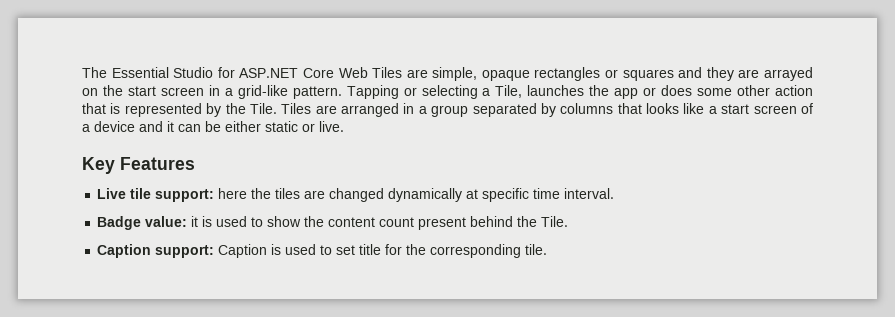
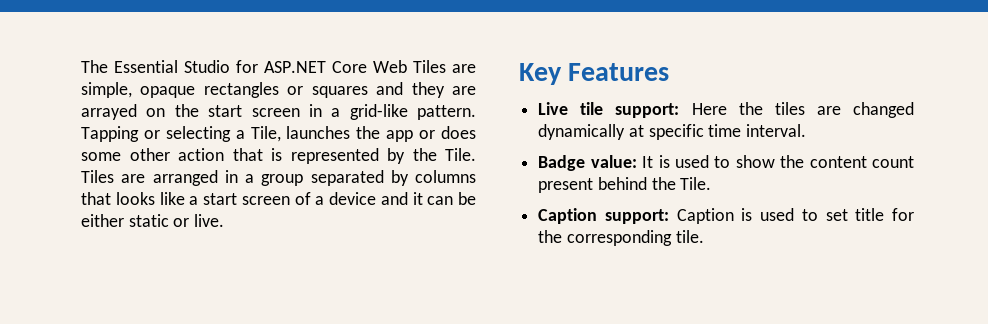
- Live tile support: here the tiles are changed dynamically at specific time interval.
+ Live tile support: Here the tiles are changed dynamically at specific time interval.
- Badge value: it is used to show the content count present behind the Tile.
+ Badge value: It is used to show the content count present behind the Tile.

